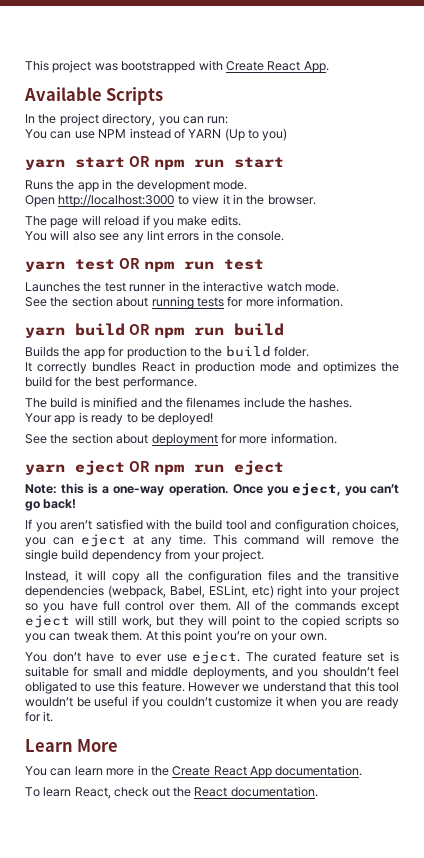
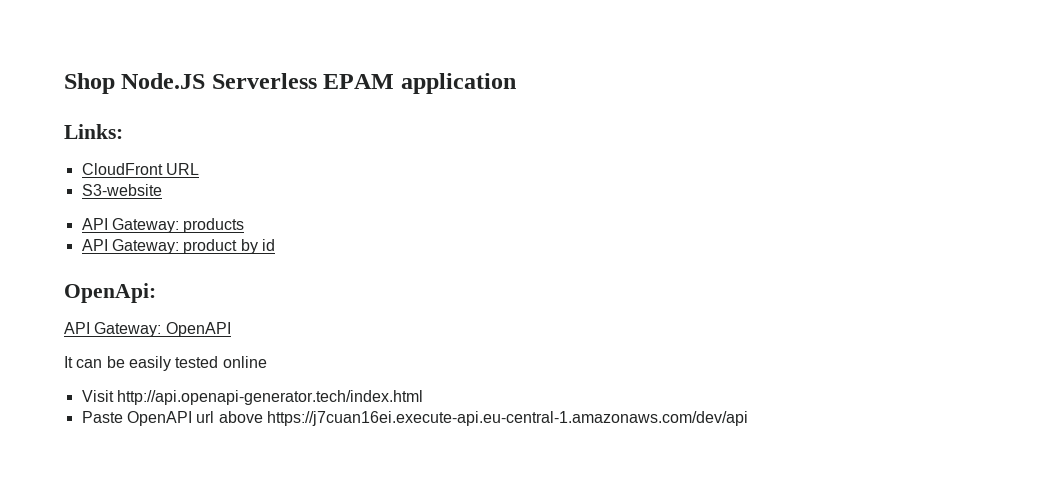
- This project was bootstrapped with Create React App.
- Available Scripts
- In the project directory, you can run:
- You can use NPM instead of YARN (Up to you)
- yarn start OR npm run start
- Runs the app in the development mode.
- Open http://localhost:3000 to view it in the browser.
- The page will reload if you make edits.
- You will also see any lint errors in the console.
- yarn test OR npm run test
- Launches the test runner in the interactive watch mode.
- See the section about running tests for more information.
- yarn build OR npm run build
- Builds the app for production to the build folder.
- It correctly bundles React in production mode and optimizes the build for the best performance.
- The build is minified and the filenames include the hashes.
- Your app is ready to be deployed!
- See the section about deployment for more information.
- yarn eject OR npm run eject
- Note: this is a one-way operation. Once you eject, you can’t go back!
- If you aren’t satisfied with the build tool and configuration choices, you can eject at any time. This command will remove the single build dependency from your project.
- Instead, it will copy all the configuration files and the transitive dependencies (webpack, Babel, ESLint, etc) right into your project so you have full control over them. All of the commands except eject will still work, but they will point to the copied scripts so you can tweak them. At this point you’re on your own.
- You don’t have to ever use eject. The curated feature set is suitable for small and middle deployments, and you shouldn’t feel obligated to use this feature. However we understand that this tool wouldn’t be useful if you couldn’t customize it when you are ready for it.
- Learn More
- You can learn more in the Create React App documentation.
- To learn React, check out the React documentation.
+ Shop Node.JS Serverless EPAM application
+ Links:
+ CloudFront URL
+ S3-website
+ API Gateway: products
+ API Gateway: product by id
+ OpenApi:
+ API Gateway: OpenAPI
+ It can be easily tested online
+ Visit http://api.openapi-generator.tech/index.html
+ Paste OpenAPI url above https://j7cuan16ei.execute-api.eu-central-1.amazonaws.com/dev/api

